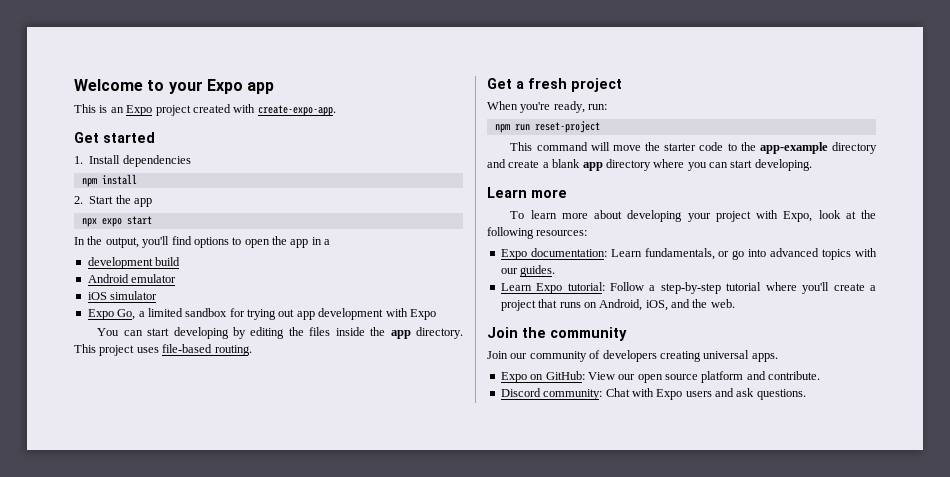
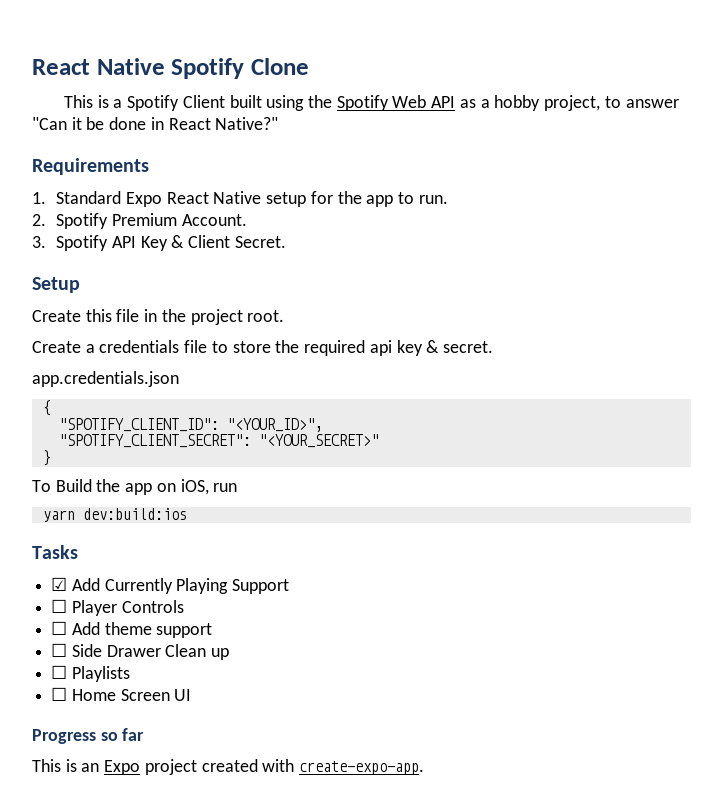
- Welcome to your Expo app
+ React Native Spotify Clone
+ This is a Spotify Client built using the Spotify Web API as a hobby project, to answer "Can it be done in React Native?"
+ Requirements
+ 1. Standard Expo React Native setup for the app to run.
+ 2. Spotify Premium Account.
+ 3. Spotify API Key & Client Secret.
+ Setup
+ Create this file in the project root.
+ Create a credentials file to store the required api key & secret.
+ app.credentials.json
+ {
+ "SPOTIFY_CLIENT_ID": "<YOUR_ID>",
+ "SPOTIFY_CLIENT_SECRET": "<YOUR_SECRET>"
+ }
+ To Build the app on iOS, run
+ yarn dev:build:ios
+ Tasks
+ ☑ Add Currently Playing Support
+ ☐ Player Controls
+ ☐ Add theme support
+ ☐ Side Drawer Clean up
+ ☐ Playlists
+ ☐ Home Screen UI
+ Progress so far
- Get started
- 1. Install dependencies
- npm install
- 2. Start the app
- npx expo start
- In the output, you'll find options to open the app in a
- development build
- Android emulator
- iOS simulator
- Expo Go, a limited sandbox for trying out app development with Expo
- You can start developing by editing the files inside the app directory. This project uses file-based routing.
- Get a fresh project
- When you're ready, run:
- npm run reset-project
- This command will move the starter code to the app-example directory and create a blank app directory where you can start developing.
- Learn more
- To learn more about developing your project with Expo, look at the following resources:
- Expo documentation: Learn fundamentals, or go into advanced topics with our guides.
- Learn Expo tutorial: Follow a step-by-step tutorial where you'll create a project that runs on Android, iOS, and the web.
- Join the community
- Join our community of developers creating universal apps.
- Expo on GitHub: View our open source platform and contribute.
- Discord community: Chat with Expo users and ask questions.

